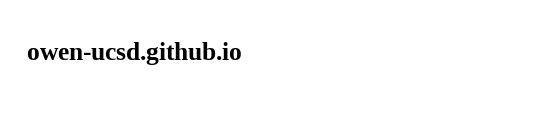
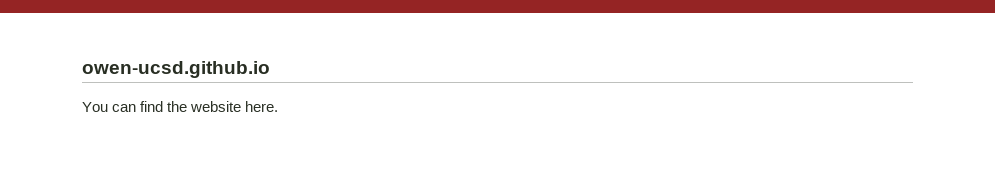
+ You can find the website here.

